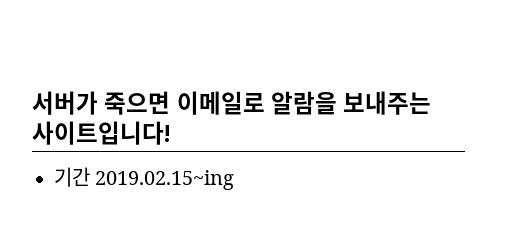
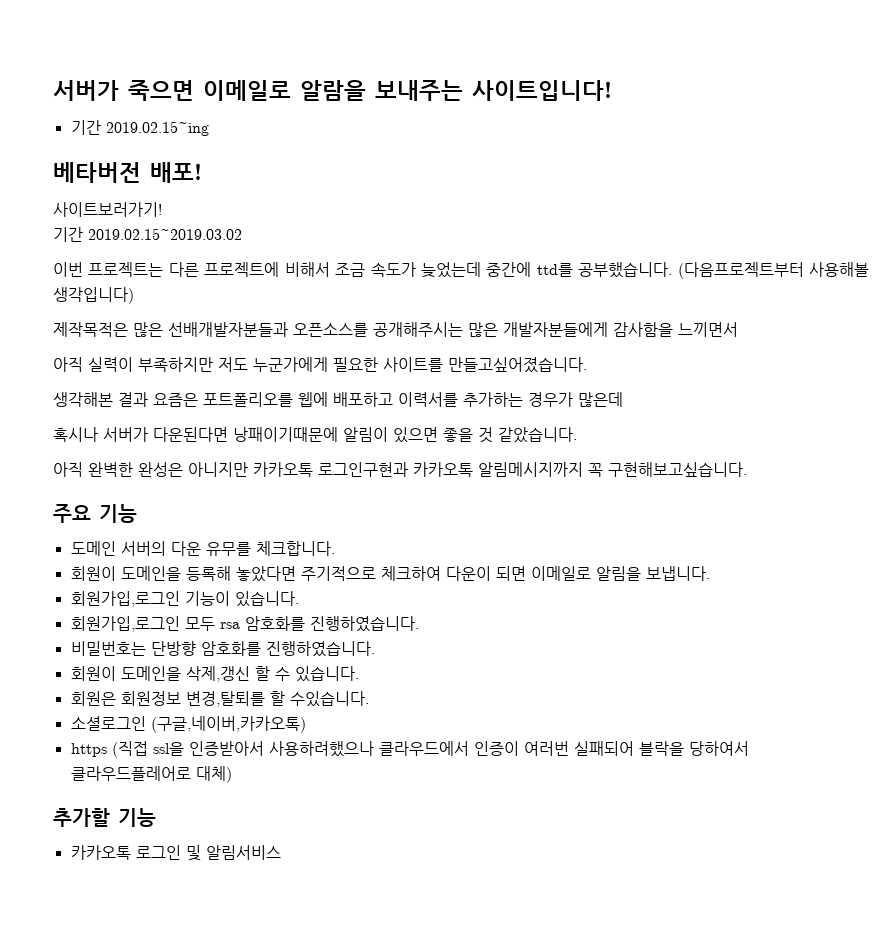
+ 베타버전 배포!
+ 사이트보러가기!
+ 기간 2019.02.15~2019.03.02
+ 이번 프로젝트는 다른 프로젝트에 비해서 조금 속도가 늦었는데 중간에 ttd를 공부했습니다. (다음프로젝트부터 사용해볼 생각입니다)
+ 제작목적은 많은 선배개발자분들과 오픈소스를 공개해주시는 많은 개발자분들에게 감사함을 느끼면서
+ 아직 실력이 부족하지만 저도 누군가에게 필요한 사이트를 만들고싶어졌습니다.
+ 생각해본 결과 요즘은 포트폴리오를 웹에 배포하고 이력서를 추가하는 경우가 많은데
+ 혹시나 서버가 다운된다면 낭패이기때문에 알림이 있으면 좋을 것 같았습니다.
+ 아직 완벽한 완성은 아니지만 카카오톡 로그인구현과 카카오톡 알림메시지까지 꼭 구현해보고싶습니다.
+ 주요 기능
+ 도메인 서버의 다운 유무를 체크합니다.
+ 회원이 도메인을 등록해 놓았다면 주기적으로 체크하여 다운이 되면 이메일로 알림을 보냅니다.
+ 회원가입,로그인 기능이 있습니다.
+ 회원가입,로그인 모두 rsa 암호화를 진행하였습니다.
+ 비밀번호는 단방향 암호화를 진행하였습니다.
+ 회원이 도메인을 삭제,갱신 할 수 있습니다.
+ 회원은 회원정보 변경,탈퇴를 할 수있습니다.
+ 소셜로그인 (구글,네이버,카카오톡)
+ https (직접 ssl을 인증받아서 사용하려했으나 클라우드에서 인증이 여러번 실패되어 블락을 당하여서 클라우드플레어로 대체)
+ 추가할 기능
+ 카카오톡 로그인 및 알림서비스

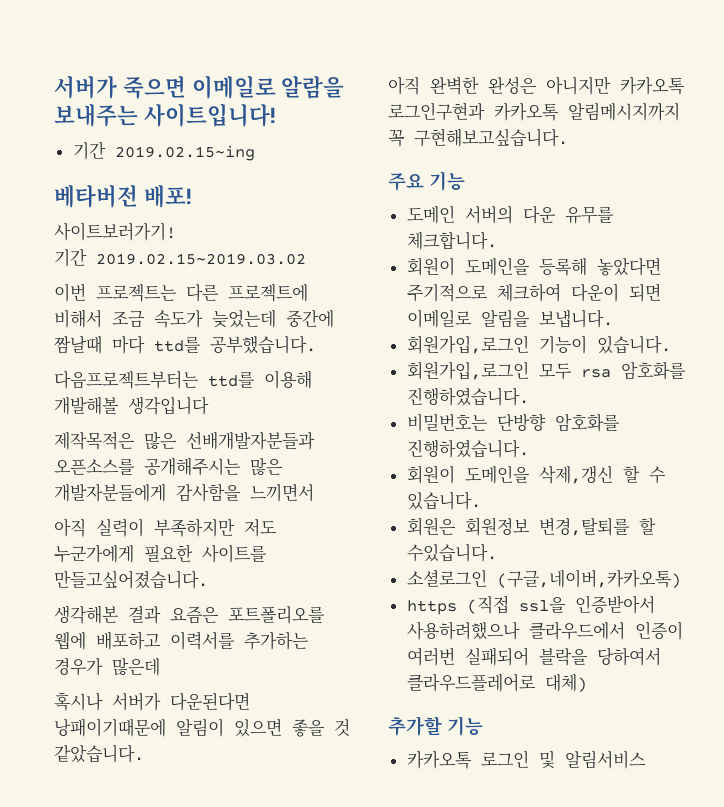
- 이번 프로젝트는 다른 프로젝트에 비해서 조금 속도가 늦었는데 중간에 ttd를 공부했습니다. (다음프로젝트부터 사용해볼 생각입니다)
+ 이번 프로젝트는 다른 프로젝트에 비해서 조금 속도가 늦었는데 중간에 짬날때 마다 ttd를 공부했습니다.
+ 다음프로젝트부터는 ttd를 이용해 개발해볼 생각입니다

